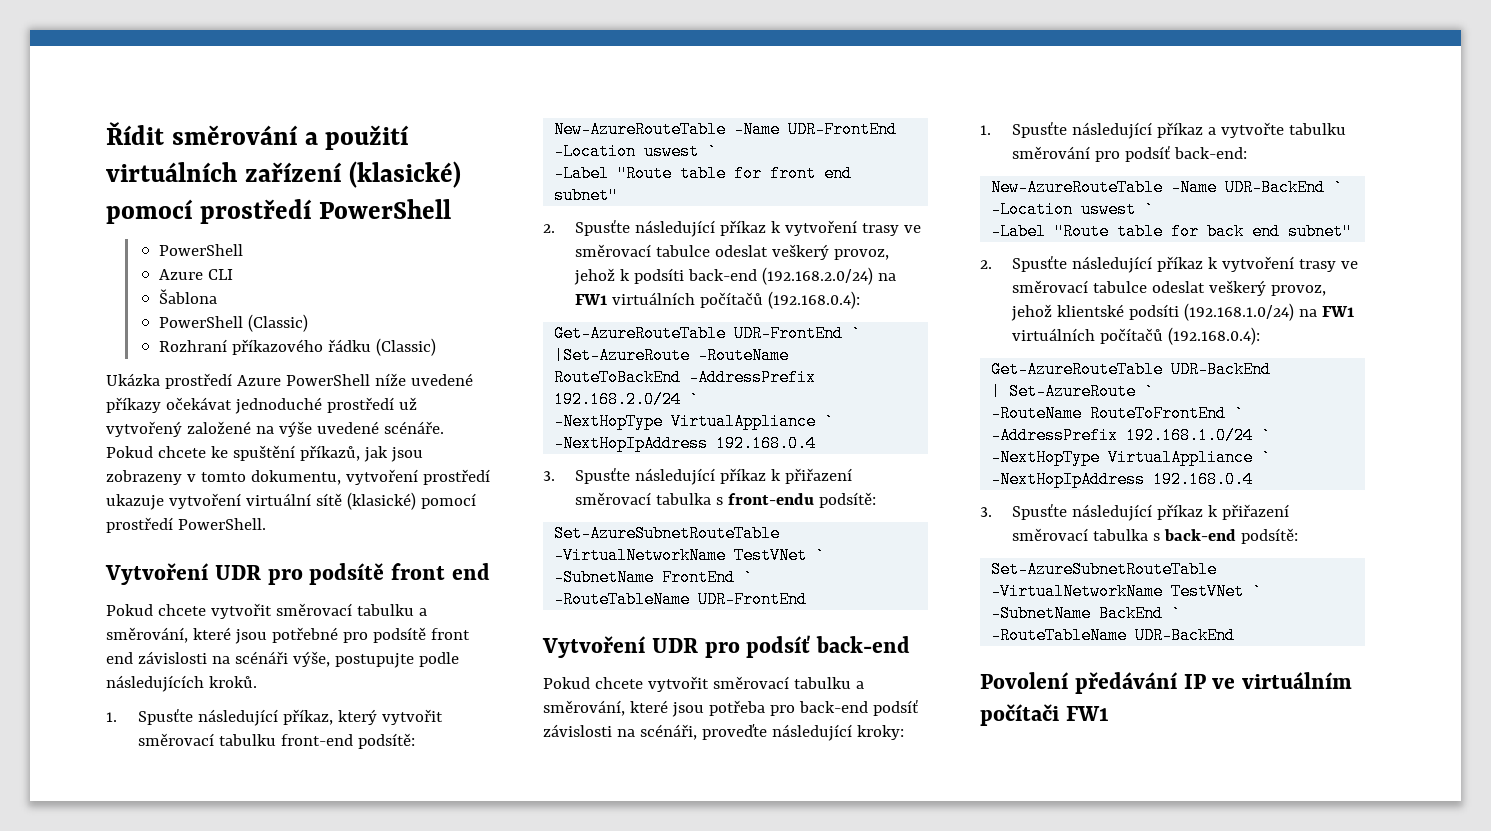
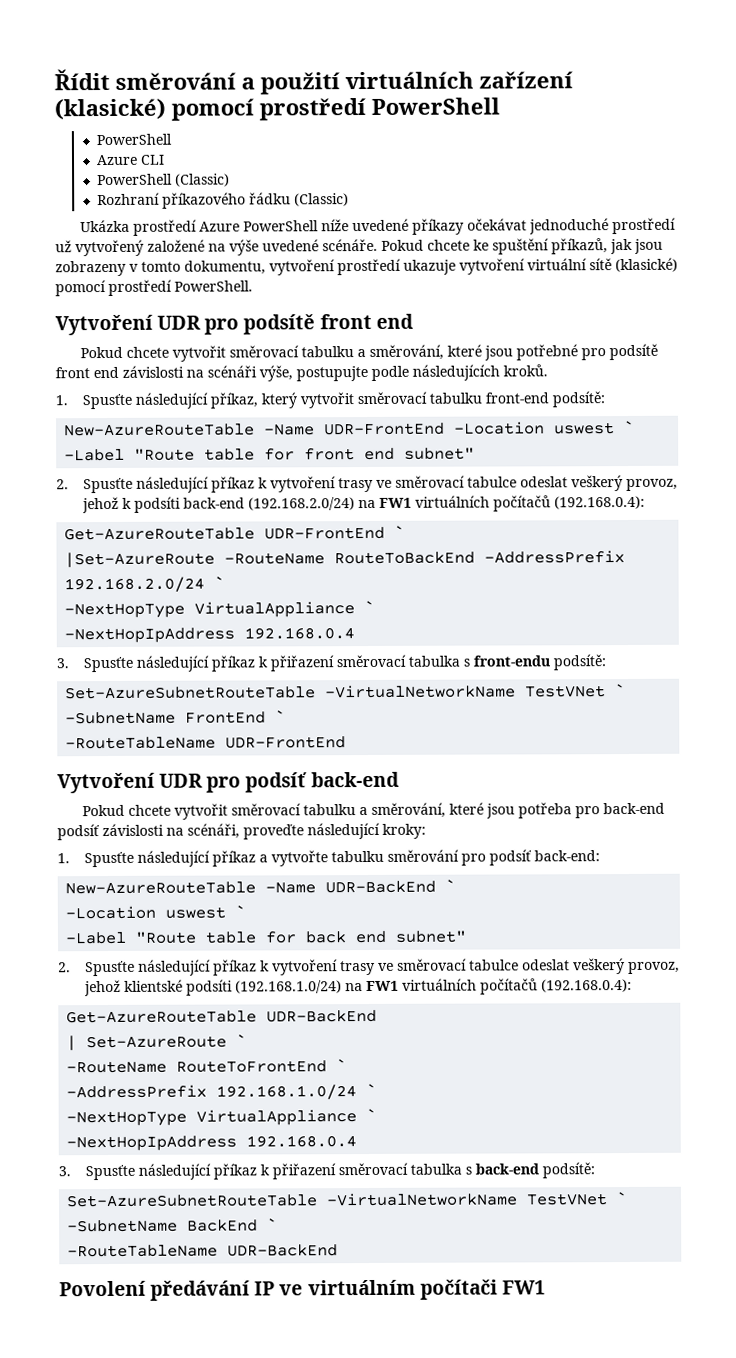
- Šablona

